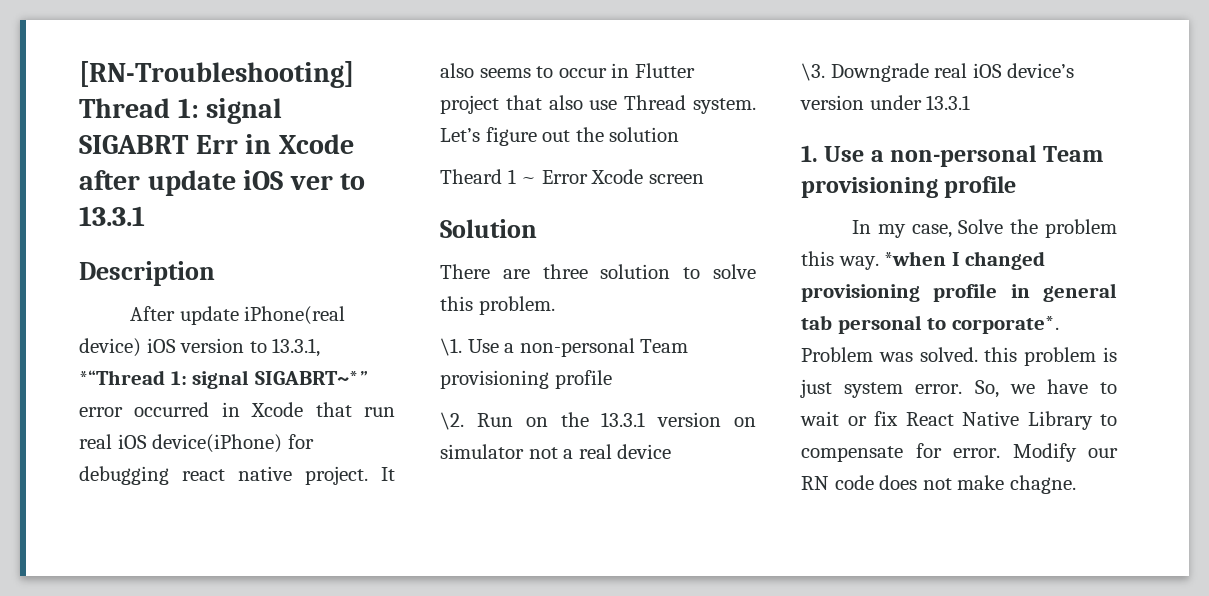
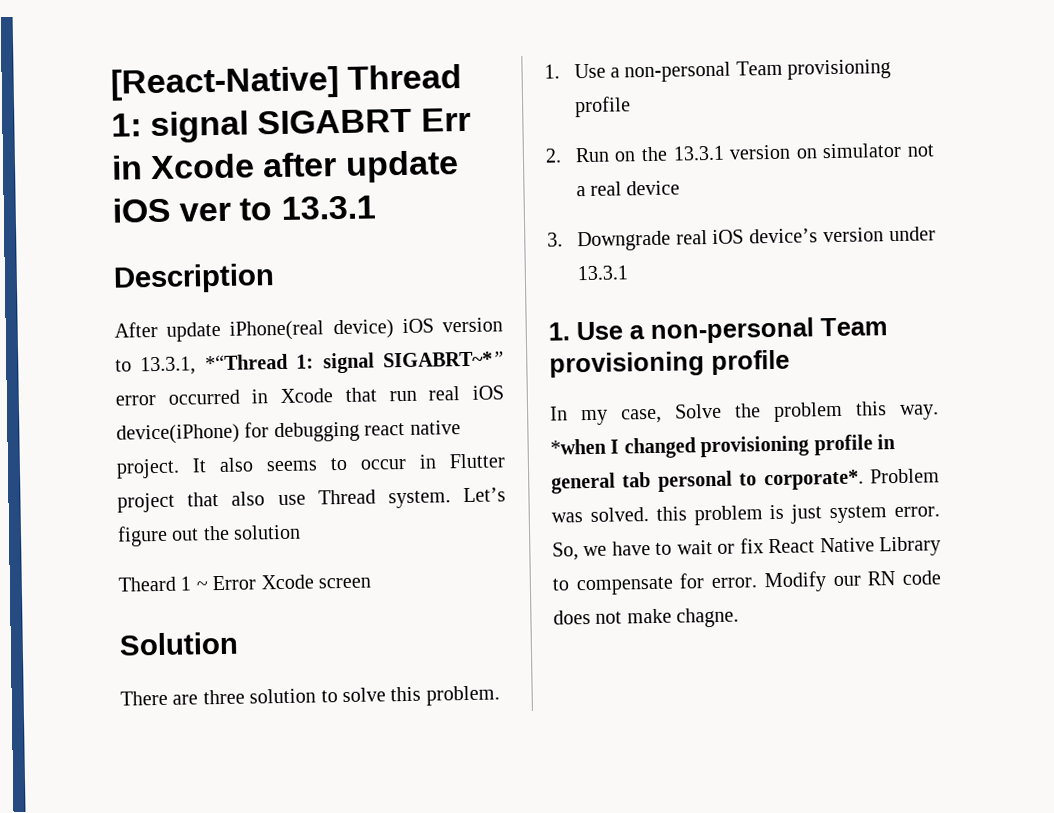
- [RN-Troubleshooting] Thread 1: signal SIGABRT Err in Xcode after update iOS ver to 13.3.1
+ [React-Native] Thread 1: signal SIGABRT Err in Xcode after update iOS ver to 13.3.1
  There are three solution to solve this problem.
- \1. Use a non-personal Team provisioning profile
- \2. Run on the 13.3.1 version on simulator not a real device
+ 1. Use a non-personal Team provisioning profile
+ 2. Run on the 13.3.1 version on simulator not a real device
- \3. Downgrade real iOS device’s version under 13.3.1
+ 3. Downgrade real iOS device’s version under 13.3.1

